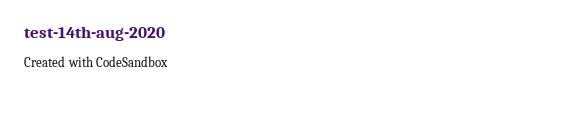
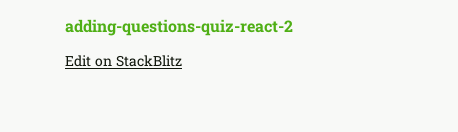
- test-14th-aug-2020
- Created with CodeSandbox
+ adding-questions-quiz-react-2
+ Edit on StackBlitz

